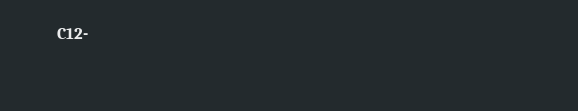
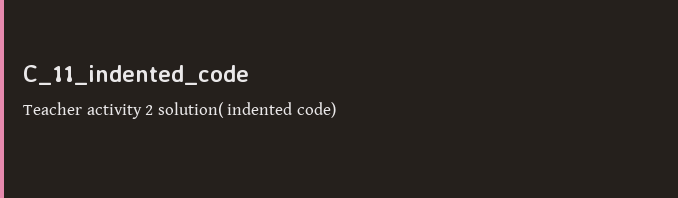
- C12-
+ C_11_indented_code
+ Teacher activity 2 solution( indented code)

